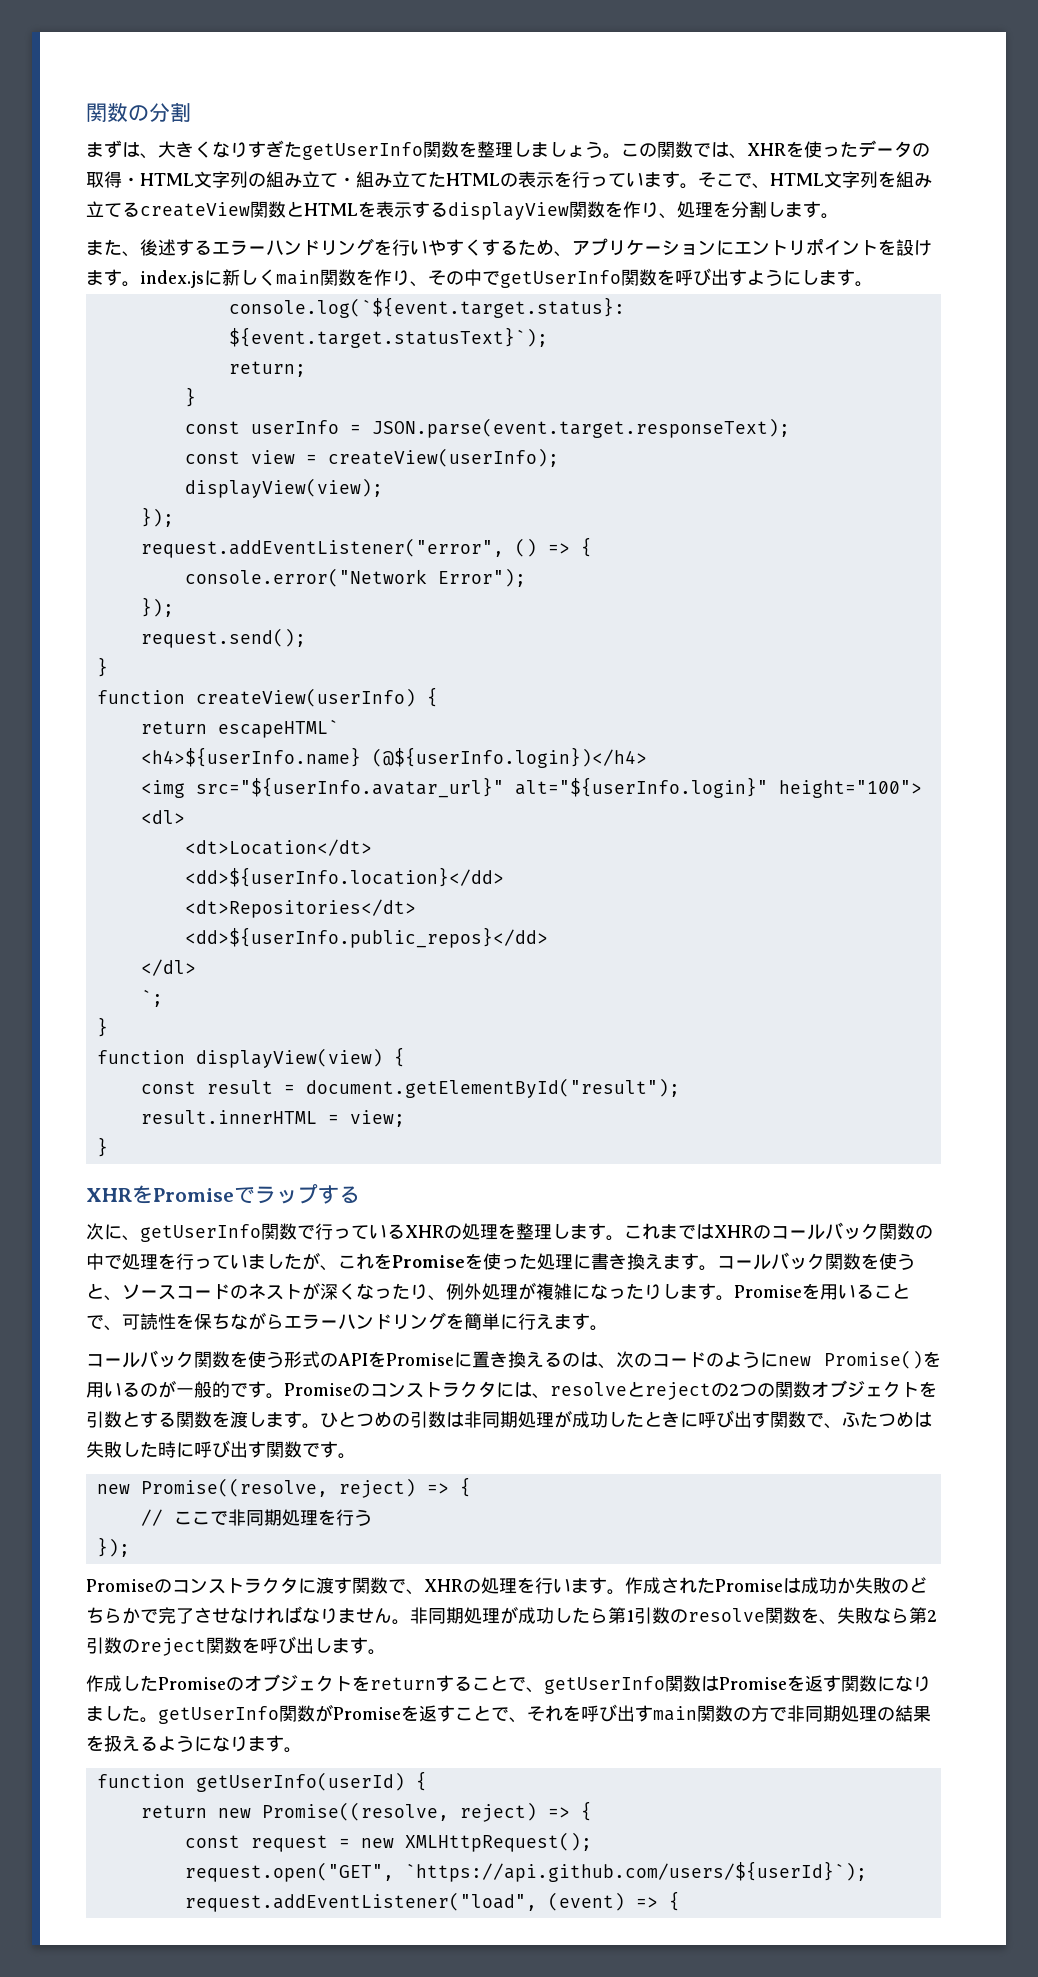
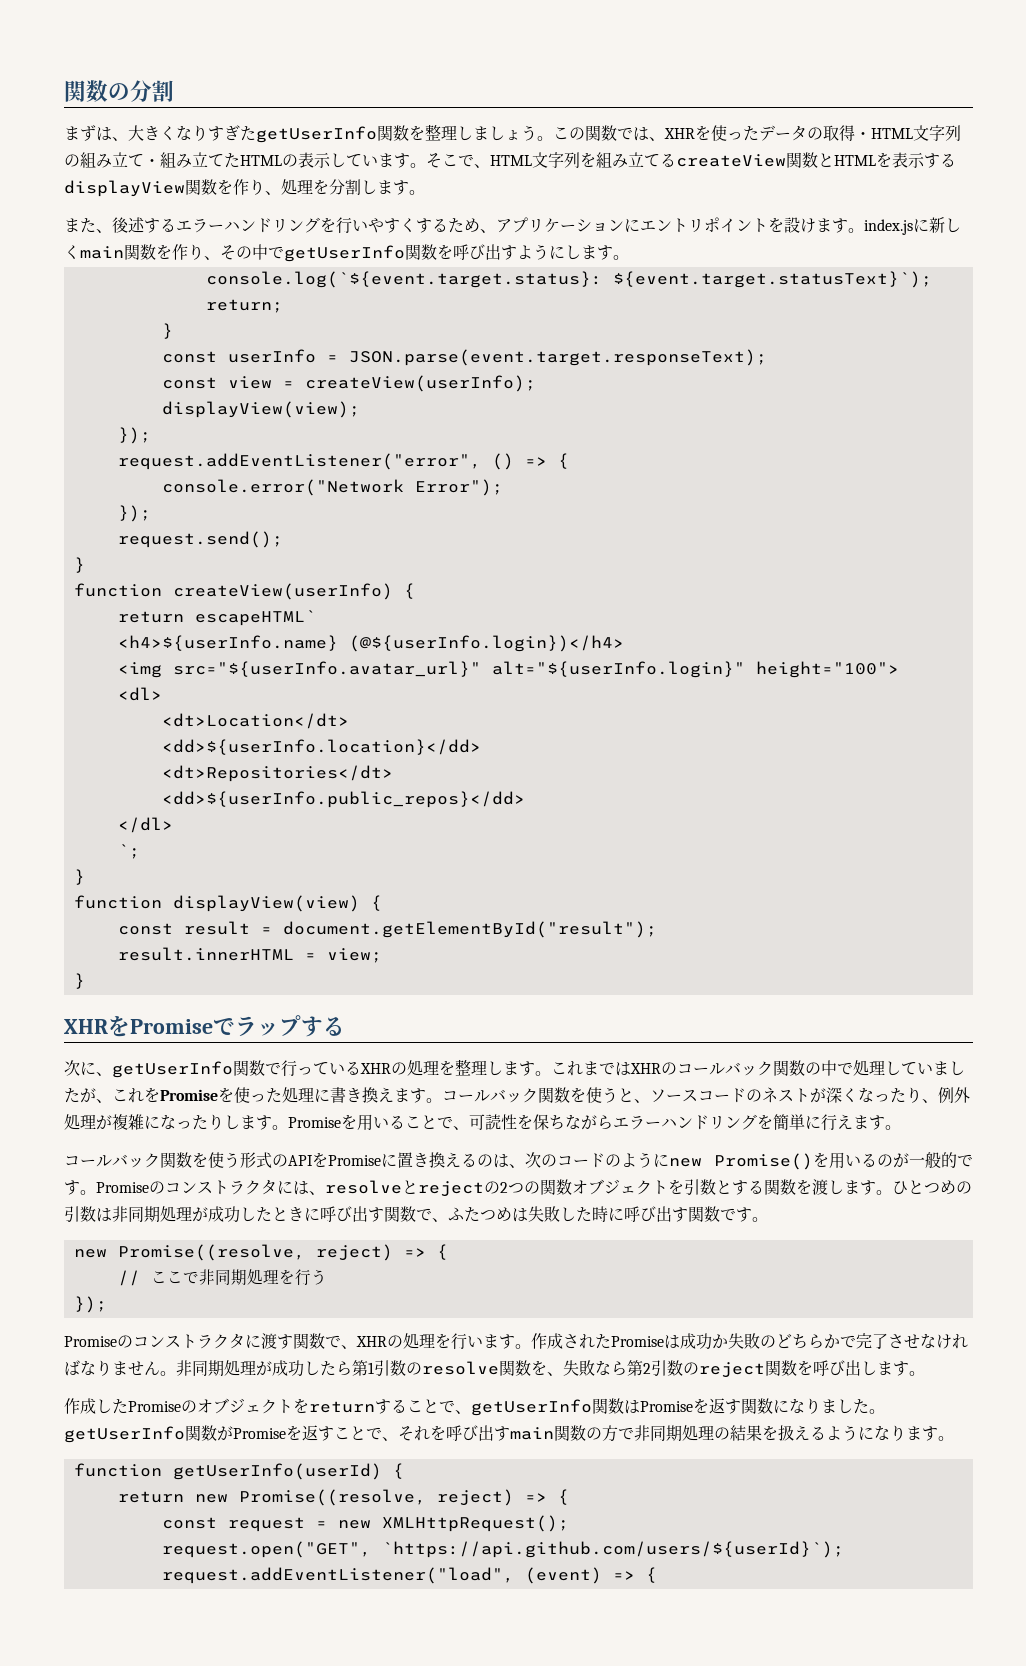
- この関数では、XHRを使ったデータの取得・HTML文字列の組み立て・組み立てたHTMLの表示を行っています。
+ この関数では、XHRを使ったデータの取得・HTML文字列の組み立て・組み立てたHTMLの表示しています。
- これまではXHRのコールバック関数の中で処理を行っていましたが、これをPromiseを使った処理に書き換えます。
+ これまではXHRのコールバック関数の中で処理していましたが、これをPromiseを使った処理に書き換えます。

